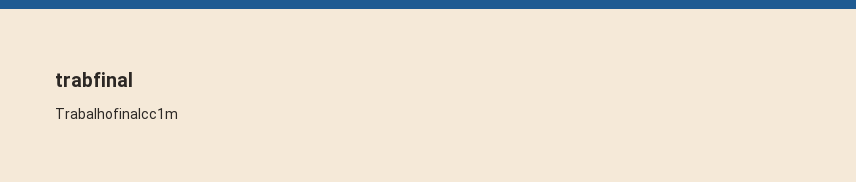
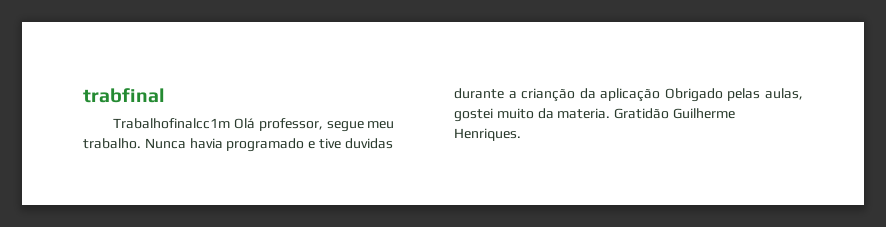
- Trabalhofinalcc1m
+ Trabalhofinalcc1m Olá professor, segue meu trabalho. Nunca havia programado e tive duvidas durante a crianção da aplicação Obrigado pelas aulas, gostei muito da materia. Gratidão Guilherme Henriques.

